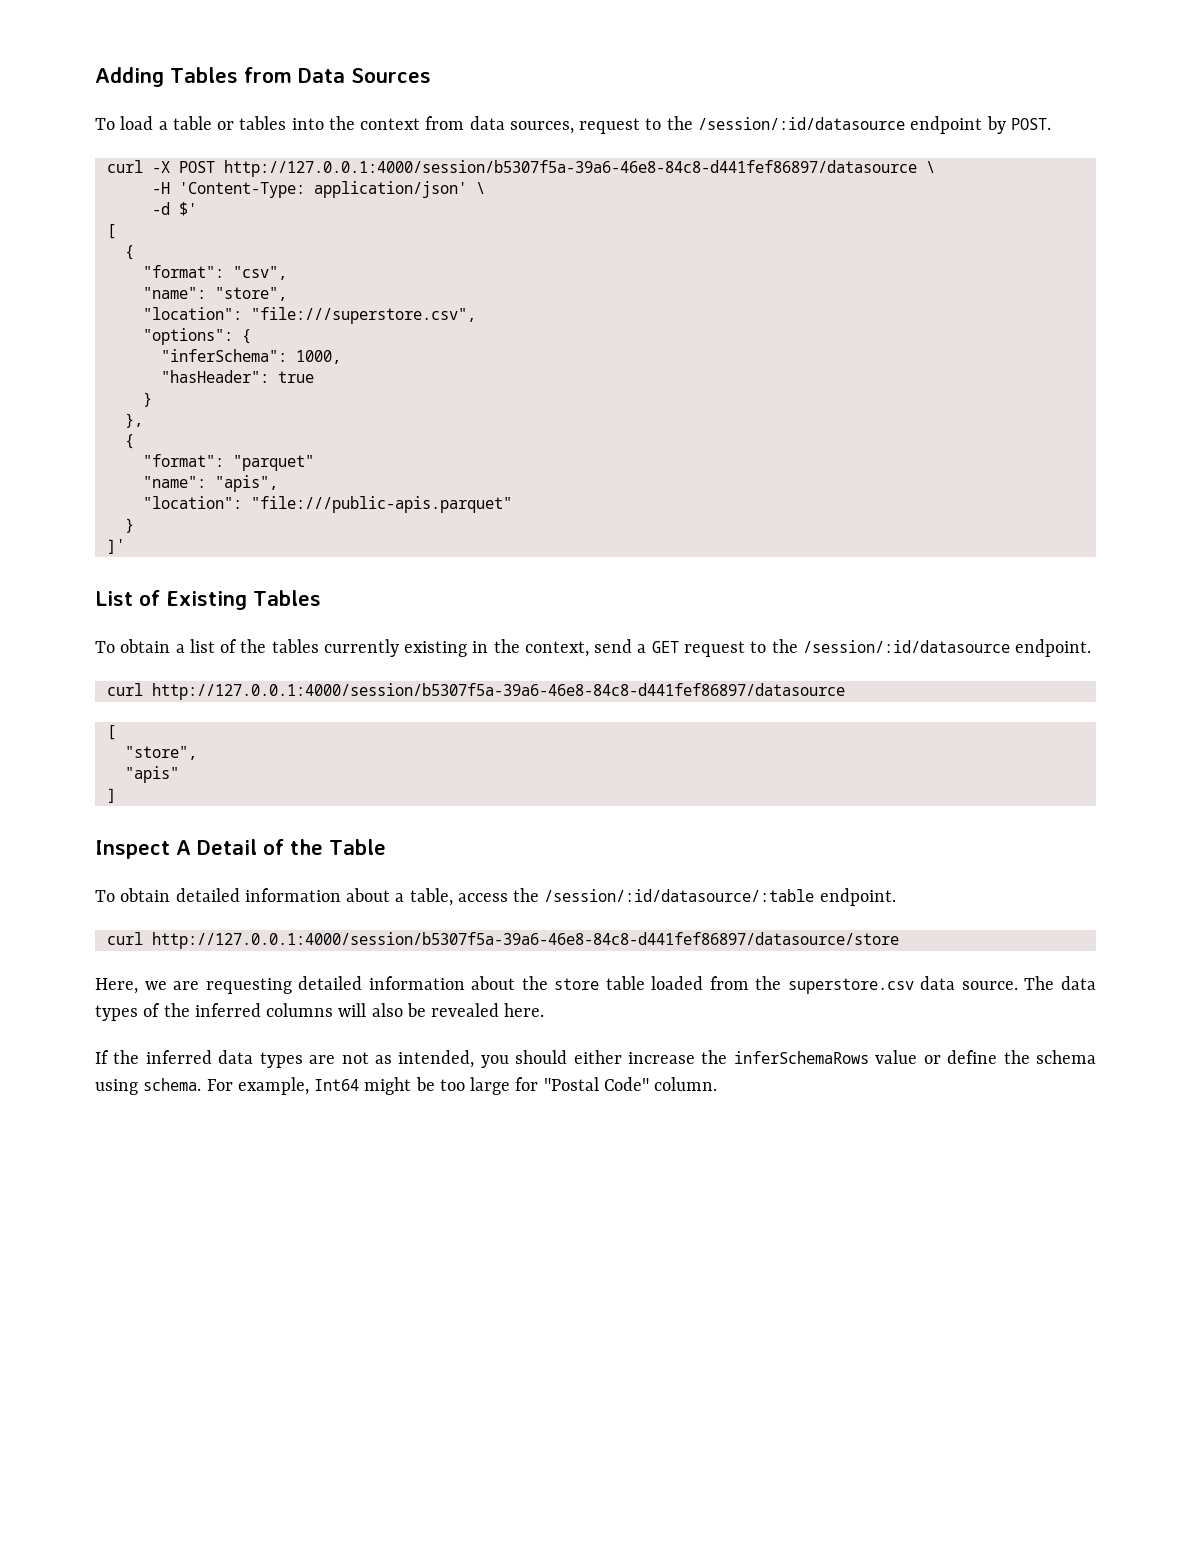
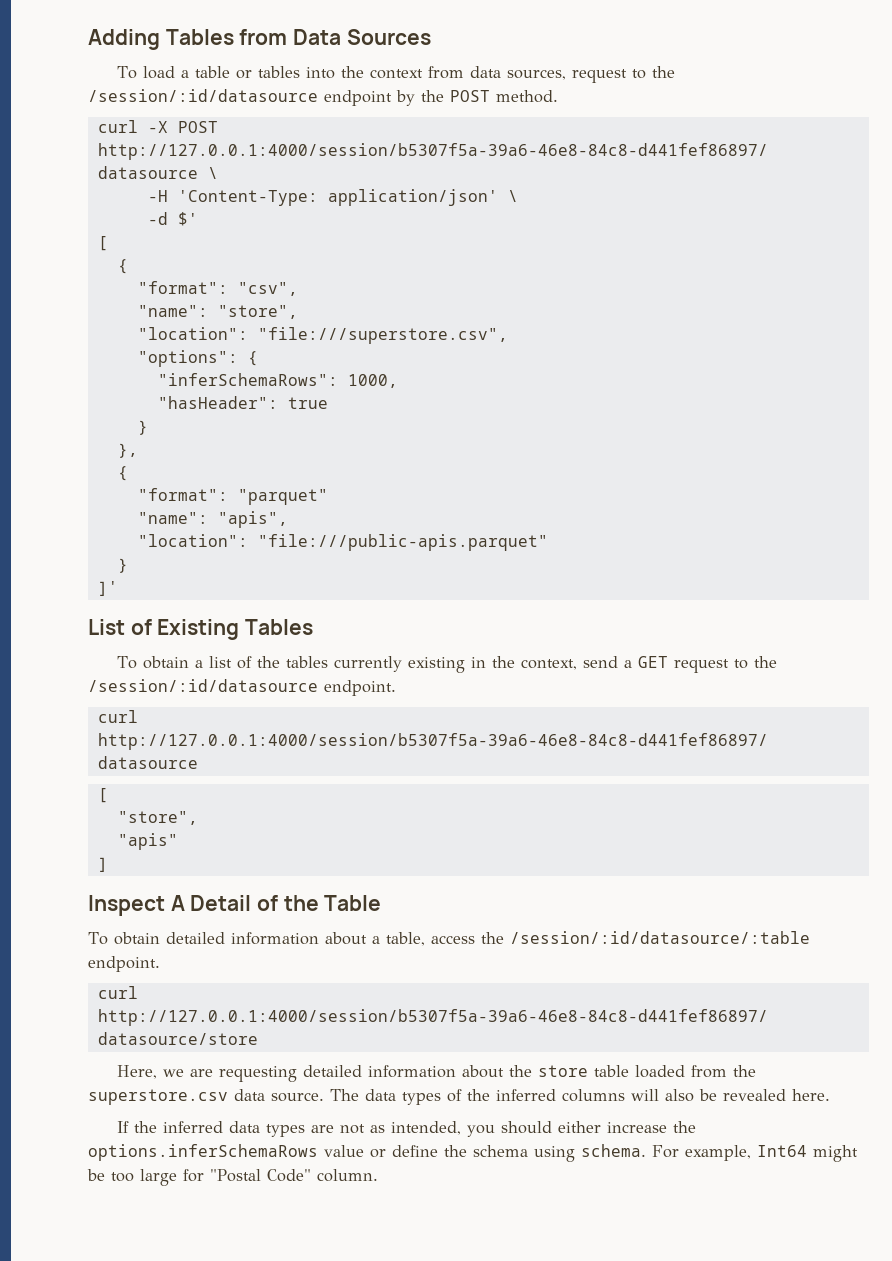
- To load a table or tables into the context from data sources, request to the /session/:id/datasource endpoint by POST.
+ To load a table or tables into the context from data sources, request to the /session/:id/datasource endpoint by the POST method.
- "inferSchema": 1000,
+ "inferSchemaRows": 1000,
- If the inferred data types are not as intended, you should either increase the inferSchemaRows value or define the schema using schema.
+ If the inferred data types are not as intended, you should either increase the options.inferSchemaRows value or define the schema using schema.

